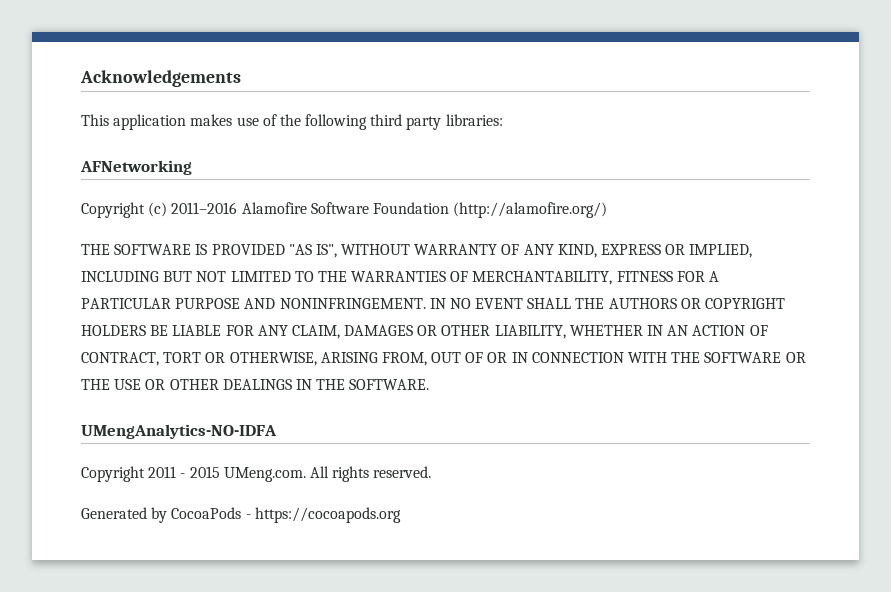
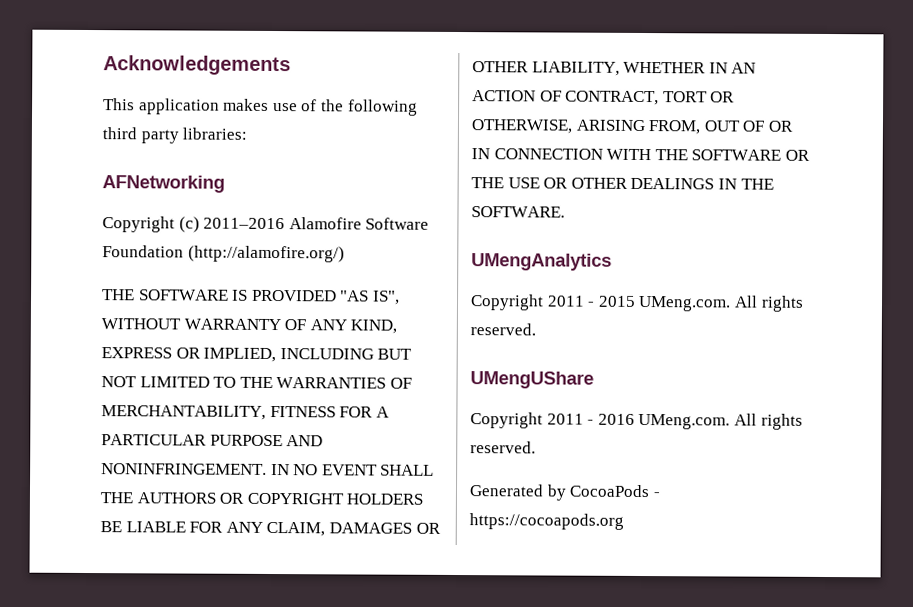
- UMengAnalytics-NO-IDFA
+ UMengAnalytics
+ UMengUShare
+ Copyright 2011 - 2016 UMeng.com. All rights reserved.

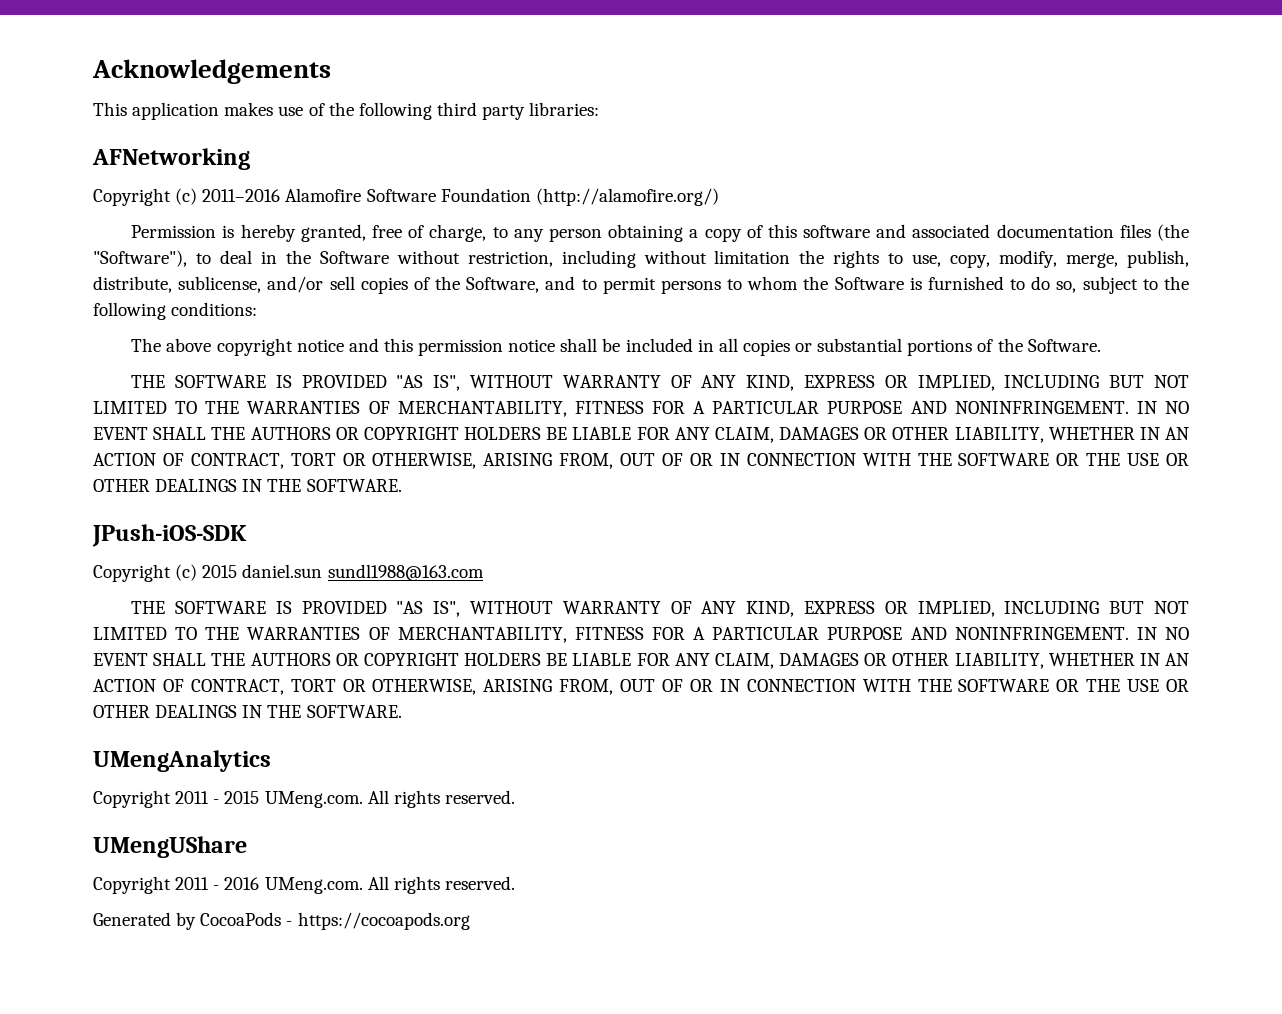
+ Permission is hereby granted, free of charge, to any person obtaining a copy of this software and associated documentation files (the "Software"), to deal in the Software without restriction, including without limitation the rights to use, copy, modify, merge, publish, distribute, sublicense, and/or sell copies of the Software, and to permit persons to whom the Software is furnished to do so, subject to the following conditions:
+ The above copyright notice and this permission notice shall be included in all copies or substantial portions of the Software.
+ THE SOFTWARE IS PROVIDED "AS IS", WITHOUT WARRANTY OF ANY KIND, EXPRESS OR IMPLIED, INCLUDING BUT NOT LIMITED TO THE WARRANTIES OF MERCHANTABILITY, FITNESS FOR A PARTICULAR PURPOSE AND NONINFRINGEMENT. IN NO EVENT SHALL THE AUTHORS OR COPYRIGHT HOLDERS BE LIABLE FOR ANY CLAIM, DAMAGES OR OTHER LIABILITY, WHETHER IN AN ACTION OF CONTRACT, TORT OR OTHERWISE, ARISING FROM, OUT OF OR IN CONNECTION WITH THE SOFTWARE OR THE USE OR OTHER DEALINGS IN THE SOFTWARE.
+ JPush-iOS-SDK
+ Copyright (c) 2015 daniel.sun sundl1988@163.com

